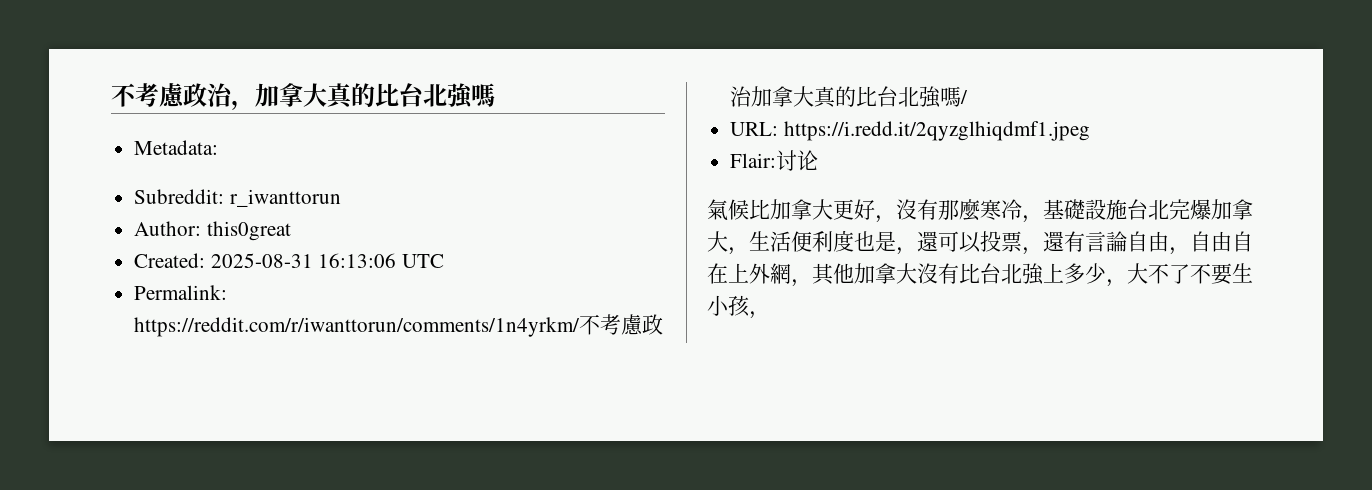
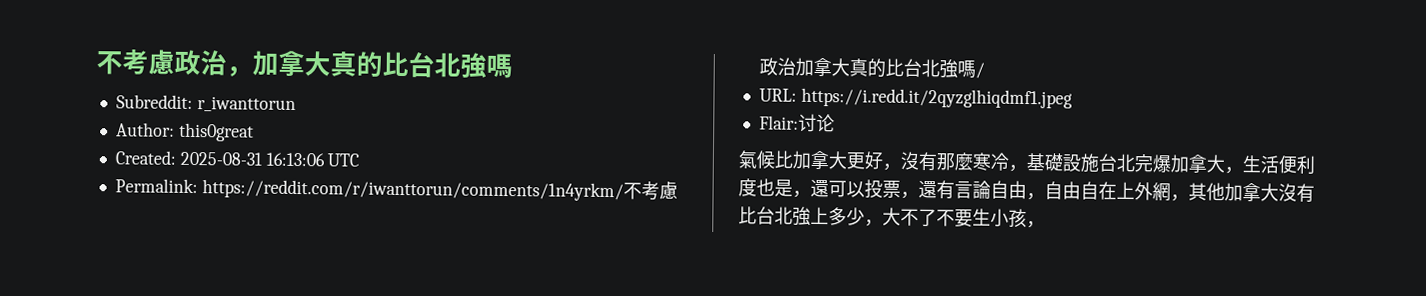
- Metadata:

